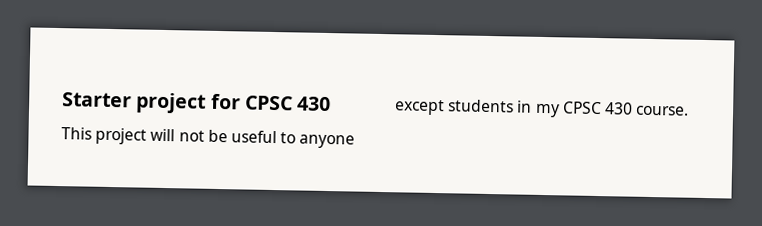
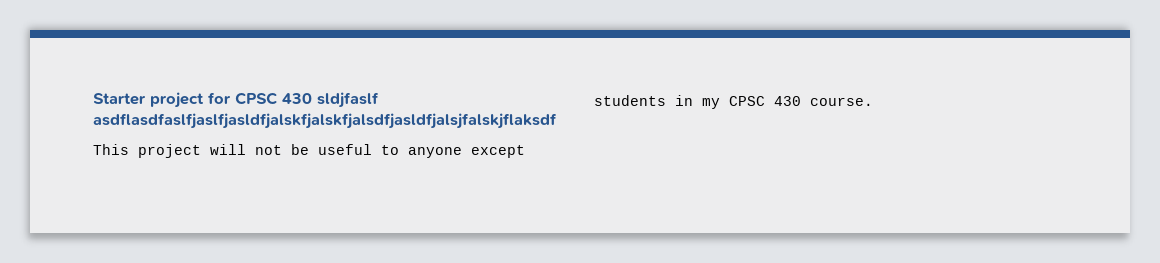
- Starter project for CPSC 430
+ Starter project for CPSC 430 sldjfaslf asdflasdfaslfjaslfjasldfjalskfjalskfjalsdfjasldfjalsjfalskjflaksdf

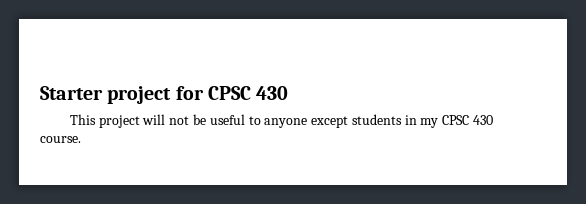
- Starter project for CPSC 430 sldjfaslf asdflasdfaslfjaslfjasldfjalskfjalskfjalsdfjasldfjalsjfalskjflaksdf
+ Starter project for CPSC 430

